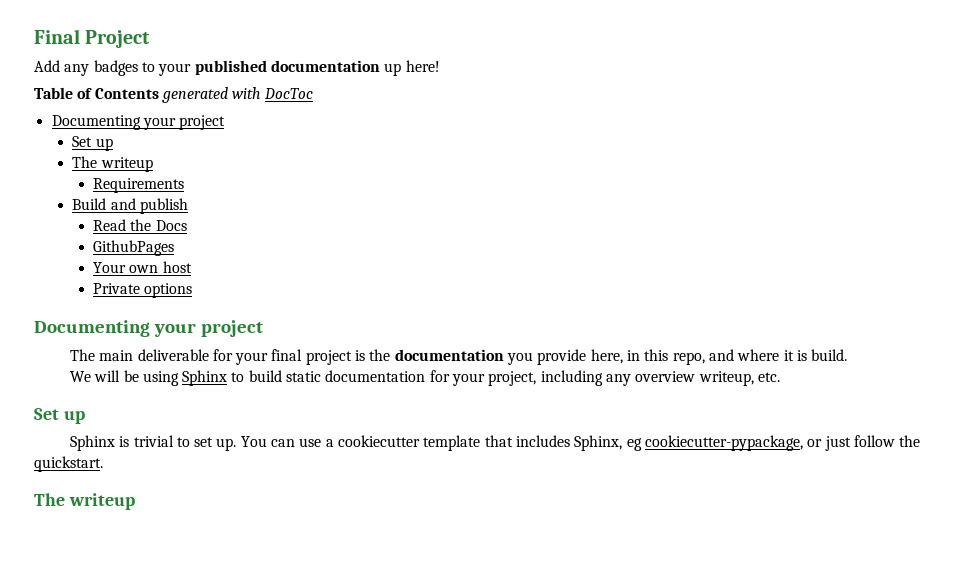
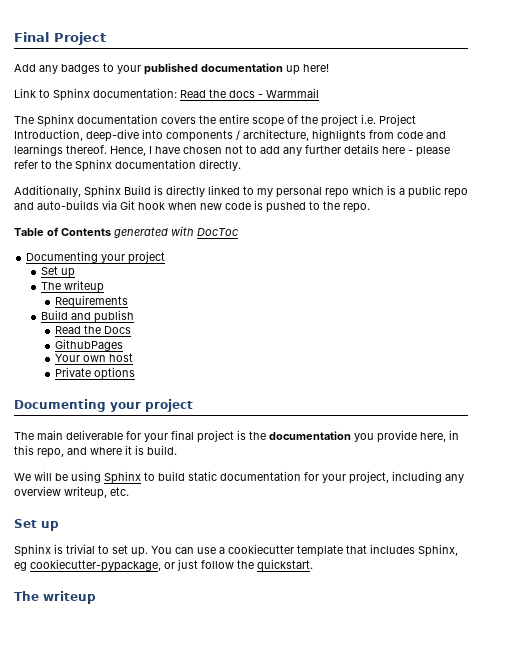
+ Link to Sphinx documentation: Read the docs - Warmmail
+ The Sphinx documentation covers the entire scope of the project i.e. Project Introduction, deep-dive into components / architecture, highlights from code and learnings thereof. Hence, I have chosen not to add any further details here - please refer to the Sphinx documentation directly.
+ Additionally, Sphinx Build is directly linked to my personal repo which is a public repo and auto-builds via Git hook when new code is pushed to the repo.

